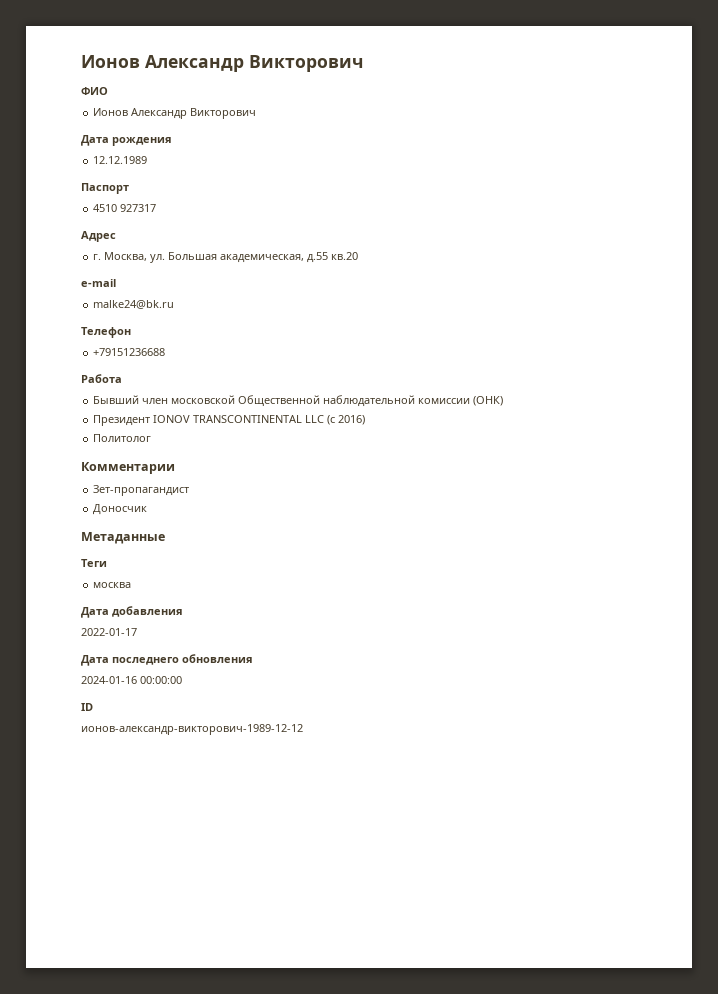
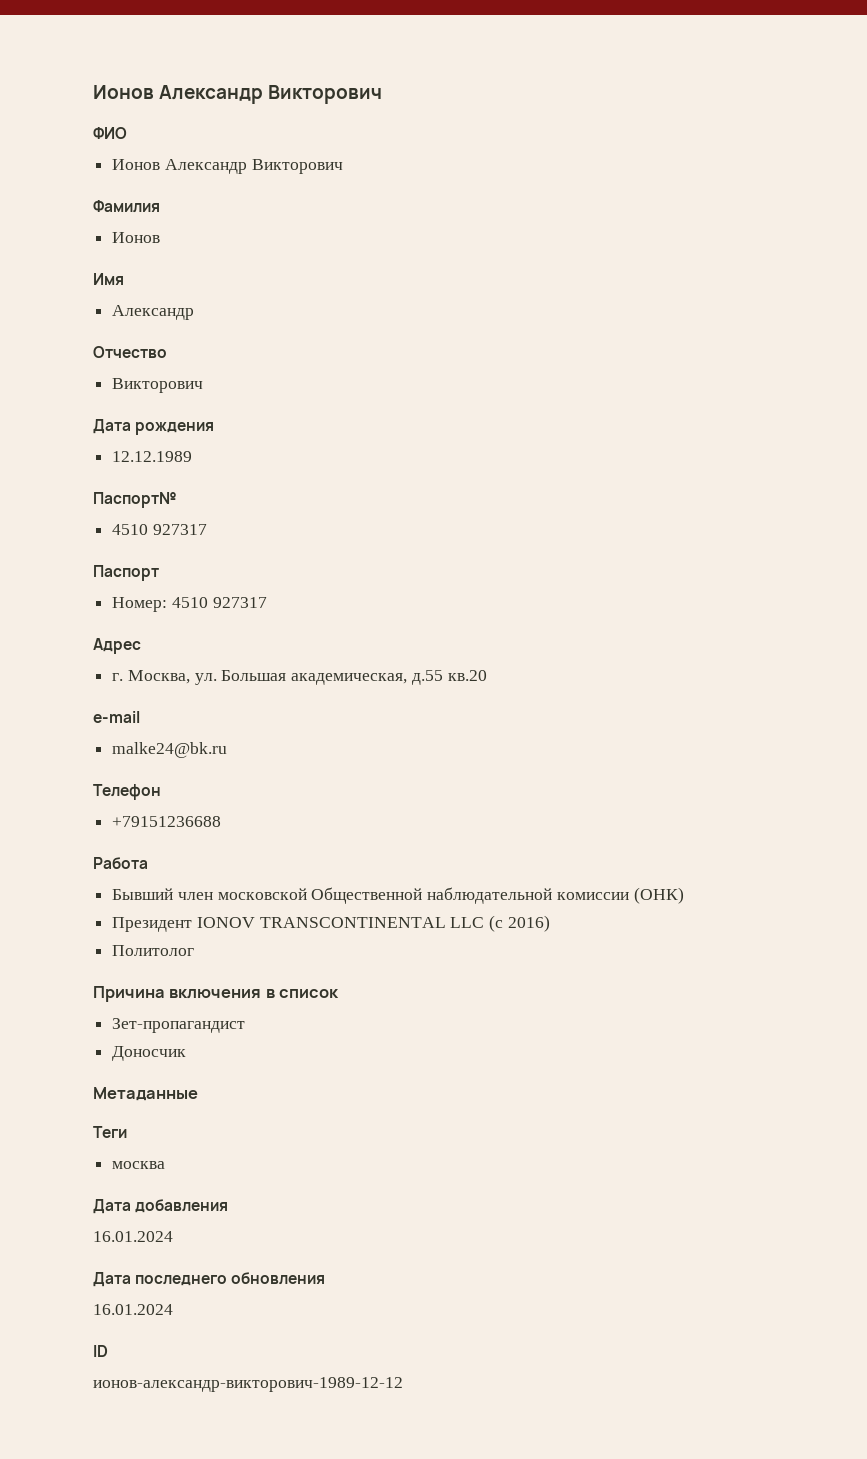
+ Фамилия
+ Ионов
+ Имя
+ Александр
+ Отчество
+ Викторович
+ Паспорт№
+ 4510 927317
- 4510 927317
+ Номер: 4510 927317
- Комментарии
+ Причина включения в список
  Дата добавления
- 2022-01-17
+ 16.01.2024
  Дата последнего обновления
- 2024-01-16 00:00:00
+ 16.01.2024

